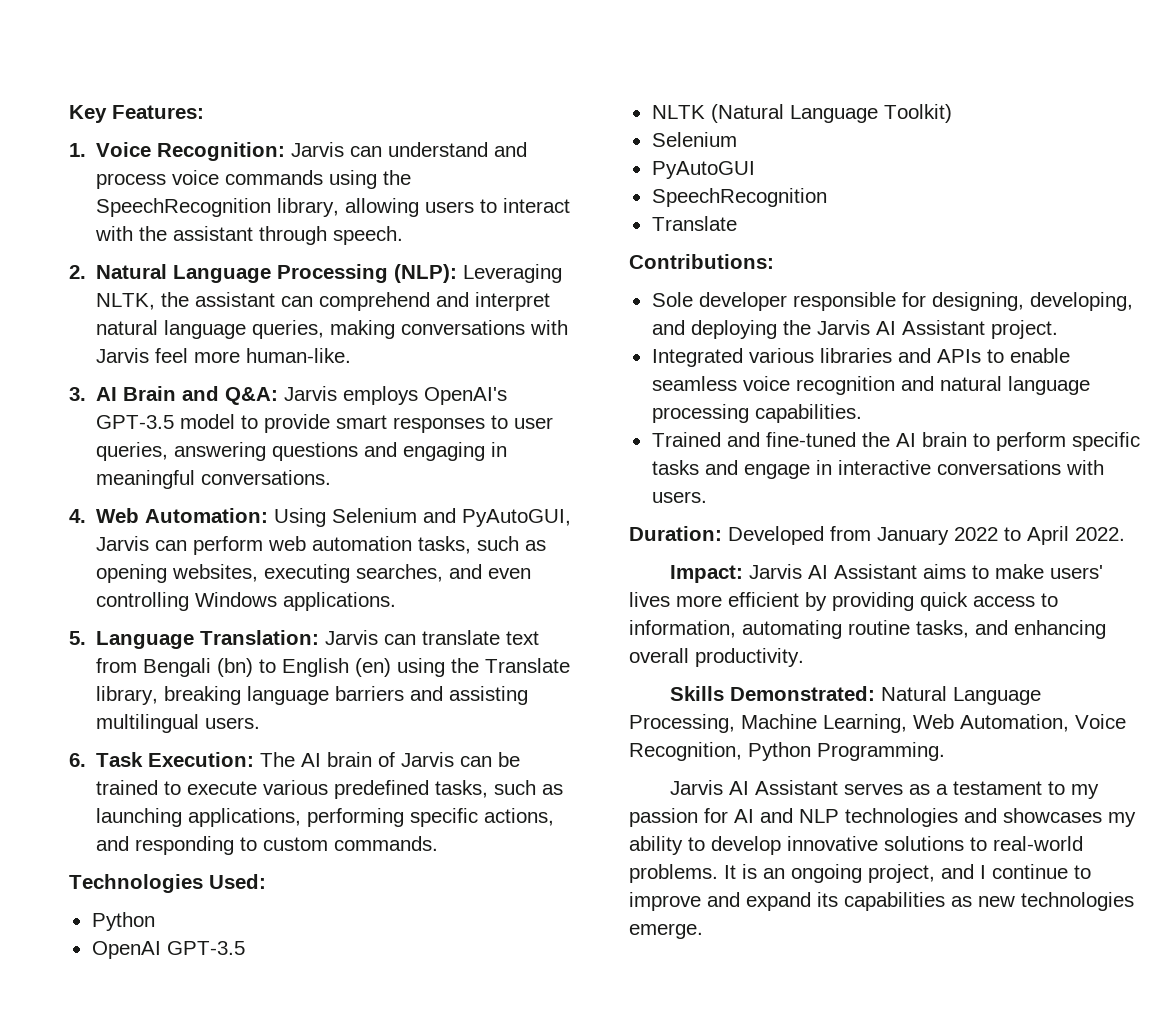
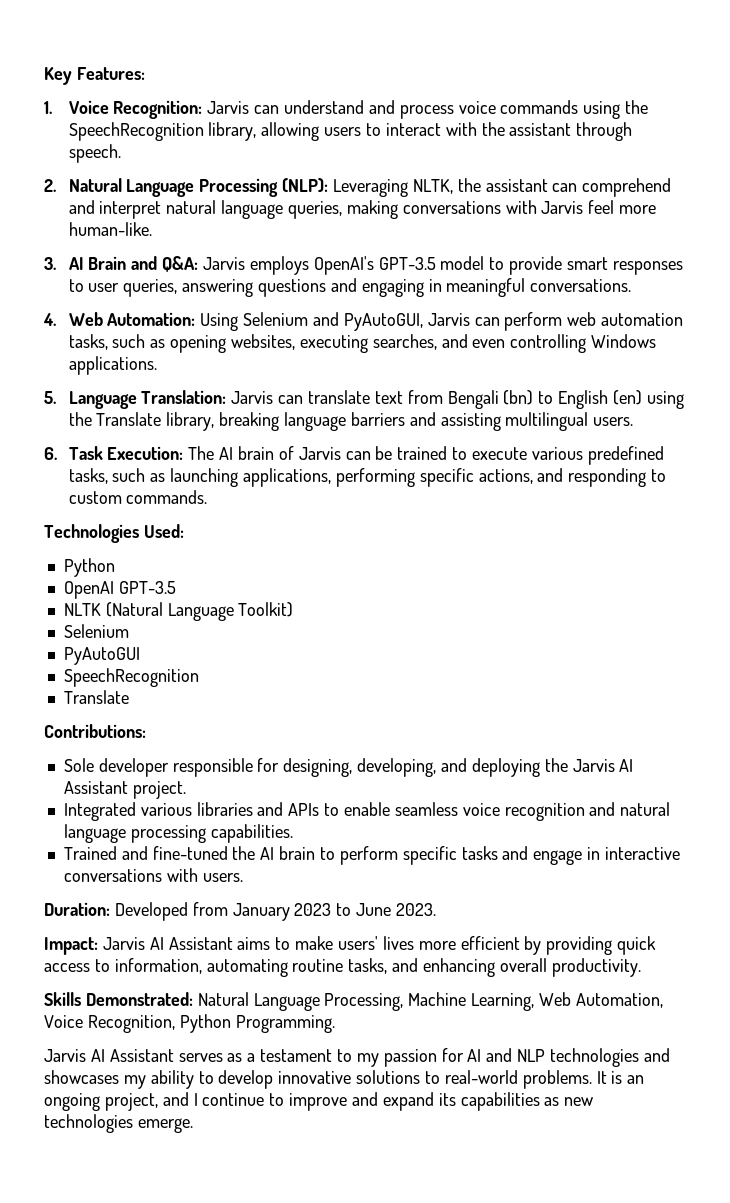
- Duration: Developed from January 2022 to April 2022.
+ Duration: Developed from January 2023 to June 2023.

